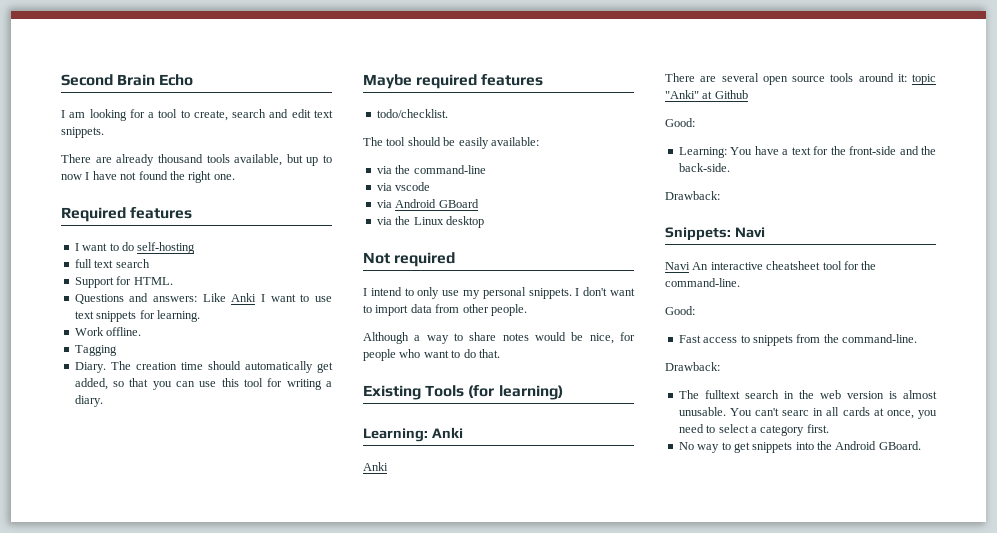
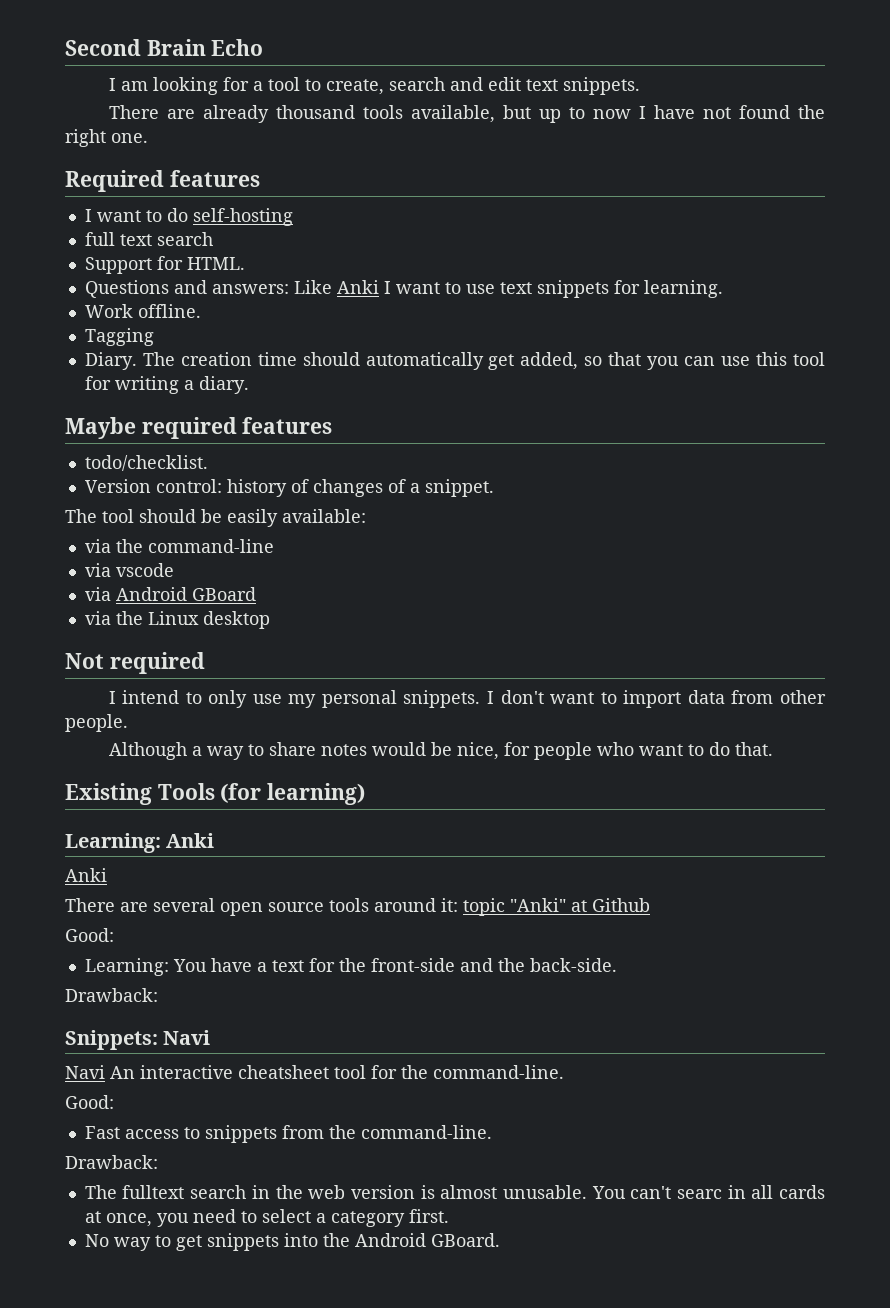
+ Version control: history of changes of a snippet.

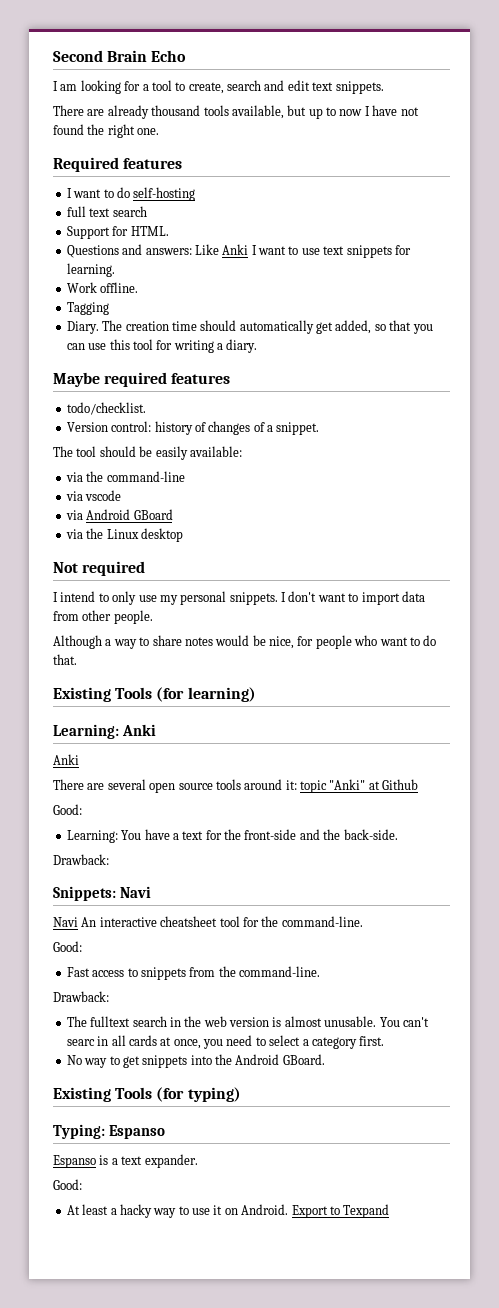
+ Existing Tools (for typing)
+ Typing: Espanso
+ Espanso is a text expander.
+ Good:
+ At least a hacky way to use it on Android. Export to Texpand

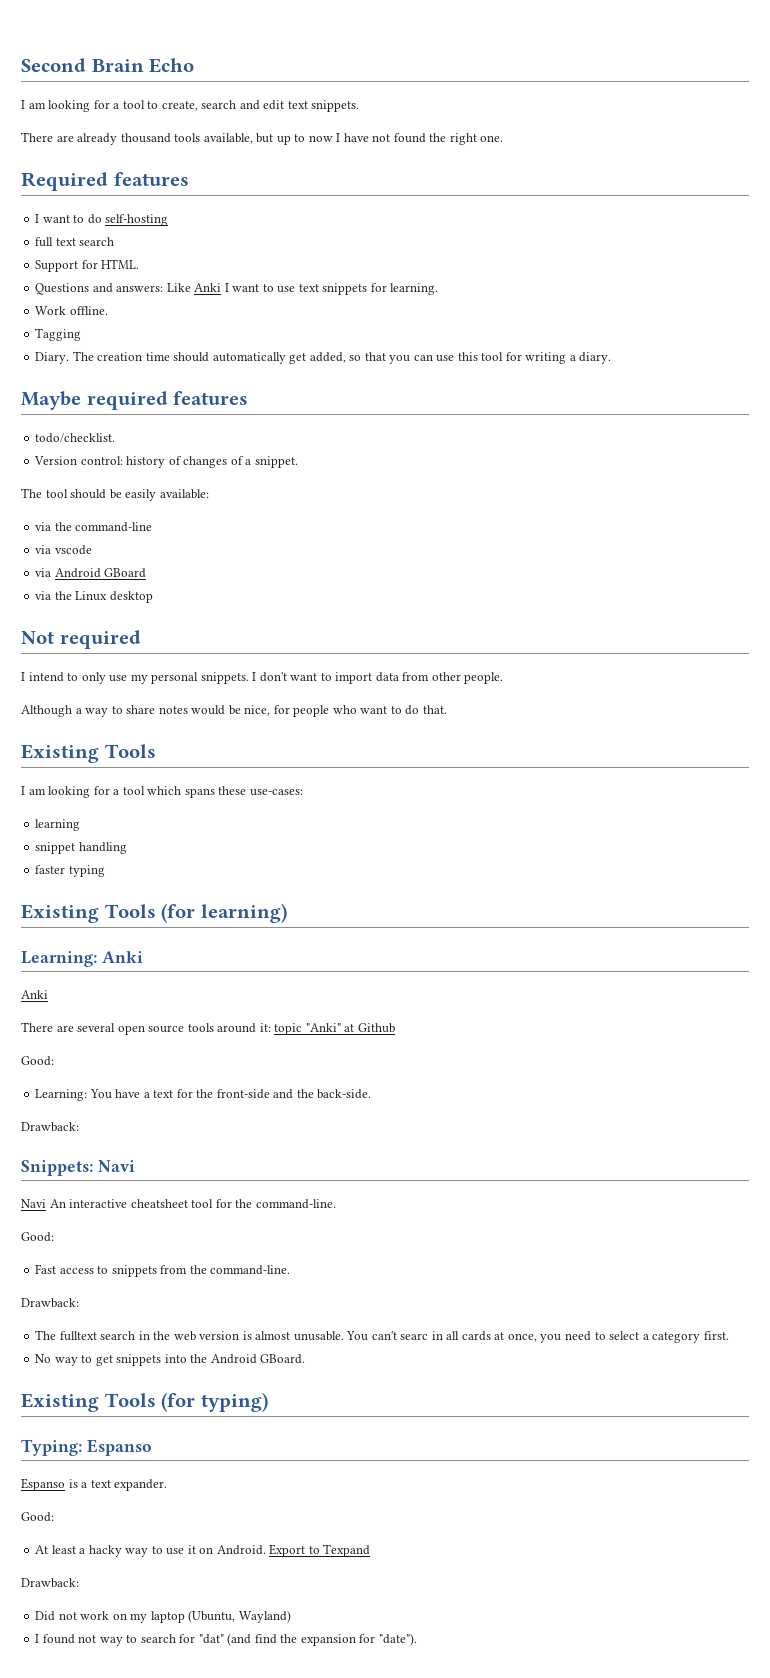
  Although a way to share notes would be nice, for people who want to do that.
+ Existing Tools
+ I am looking for a tool which spans these use-cases:
+ learning
+ snippet handling
+ faster typing
  Export to Texpand
+ Drawback:
+ Did not work on my laptop (Ubuntu, Wayland)
+ I found not way to search for "dat" (and find the expansion for "date").

